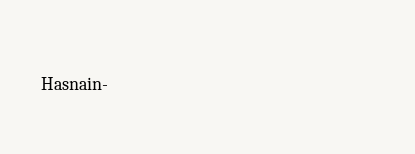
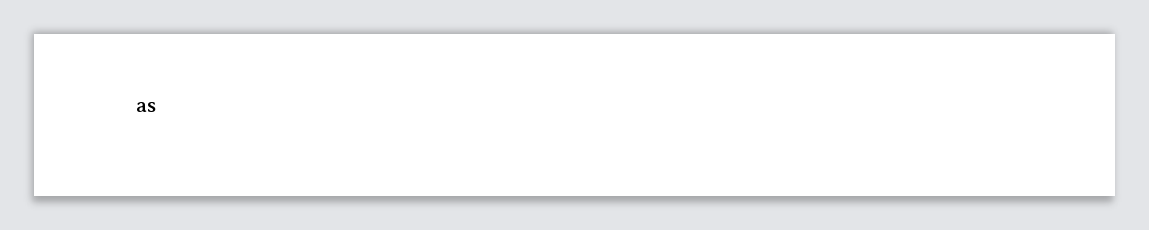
- Hasnain-
+ as

